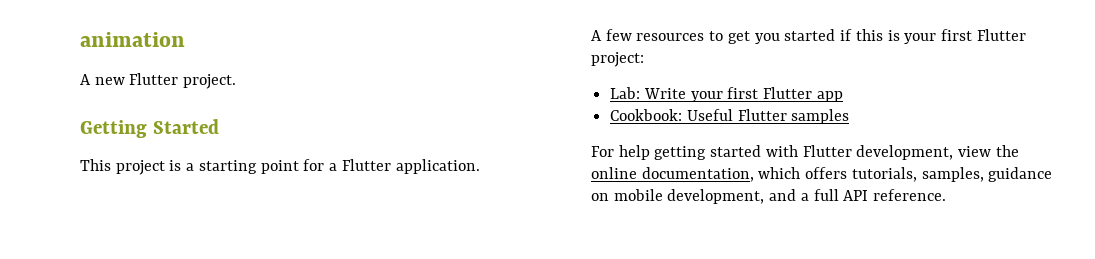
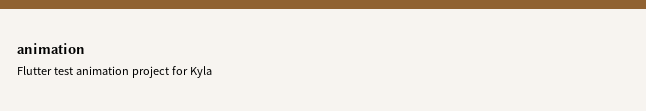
- A new Flutter project.
- Getting Started
- This project is a starting point for a Flutter application.
- A few resources to get you started if this is your first Flutter project:
- Lab: Write your first Flutter app
- Cookbook: Useful Flutter samples
- For help getting started with Flutter development, view the online documentation, which offers tutorials, samples, guidance on mobile development, and a full API reference.
+ Flutter test animation project for Kyla

